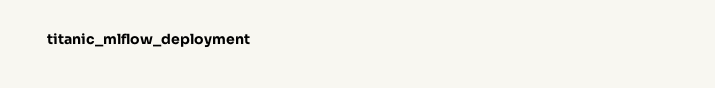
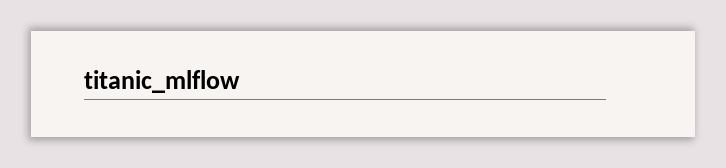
- titanic_mlflow_deployment
+ titanic_mlflow

